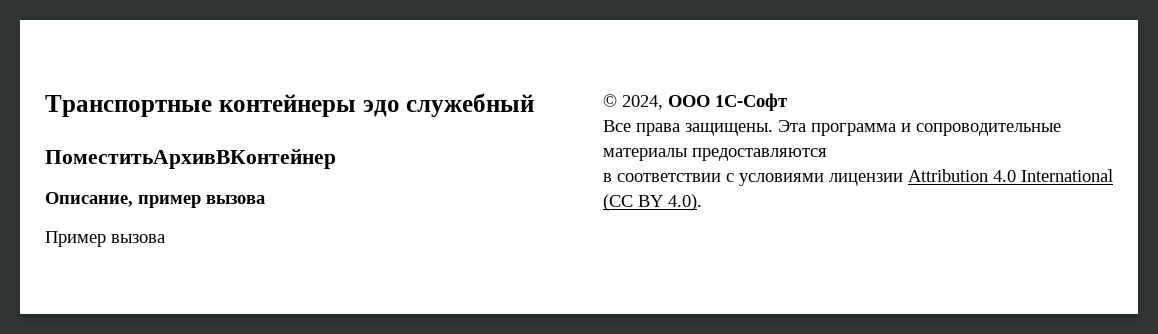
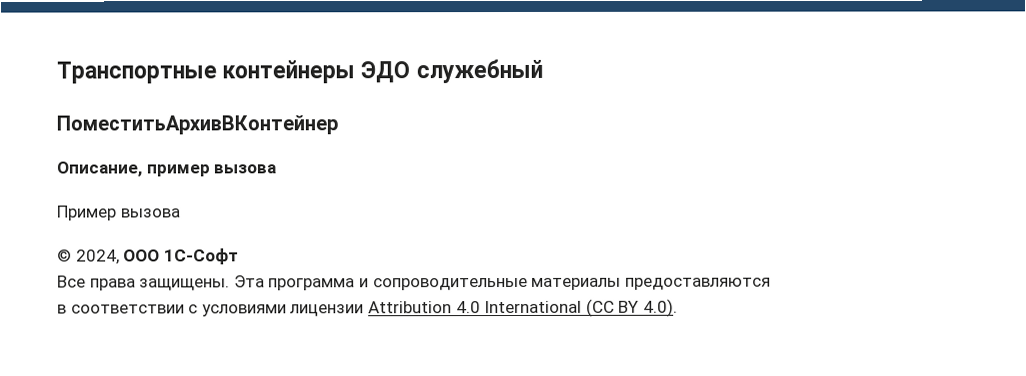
- Транспортные контейнеры эдо служебный
+ Транспортные контейнеры ЭДО служебный

